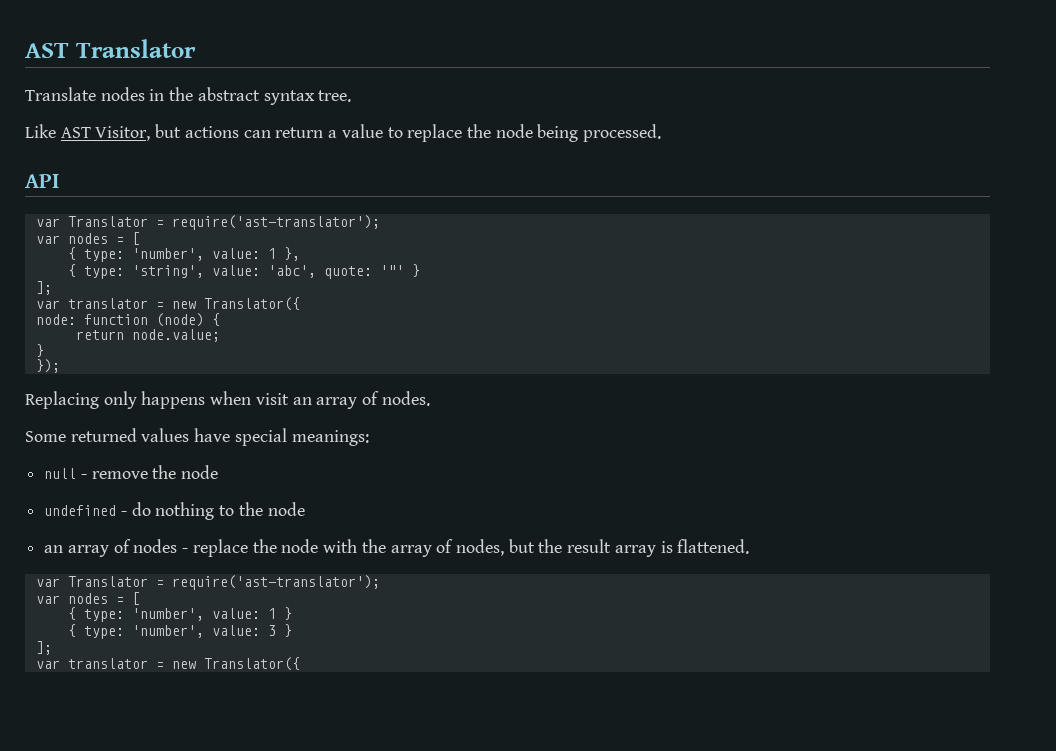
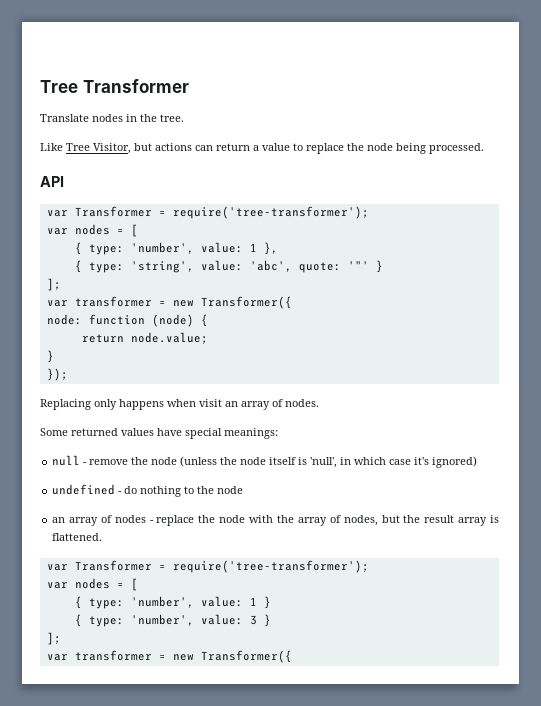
- AST Translator
+ Tree Transformer
- Translate nodes in the abstract syntax tree.
+ Translate nodes in the tree.
- Like AST Visitor, but actions can return a value to replace the node being processed.
+ Like Tree Visitor, but actions can return a value to replace the node being processed.
  API
- var Translator = require('ast-translator');
+ var Transformer = require('tree-transformer');
  { type: 'string', value: 'abc', quote: '"' }
  ];
- var translator = new Translator({
+ var transformer = new Transformer({
- null - remove the node
+ null - remove the node (unless the node itself is 'null', in which case it's ignored)
  an array of nodes - replace the node with the array of nodes, but the result array is flattened.
- var Translator = require('ast-translator');
+ var Transformer = require('tree-transformer');
  { type: 'number', value: 3 }
  ];
- var translator = new Translator({
+ var transformer = new Transformer({

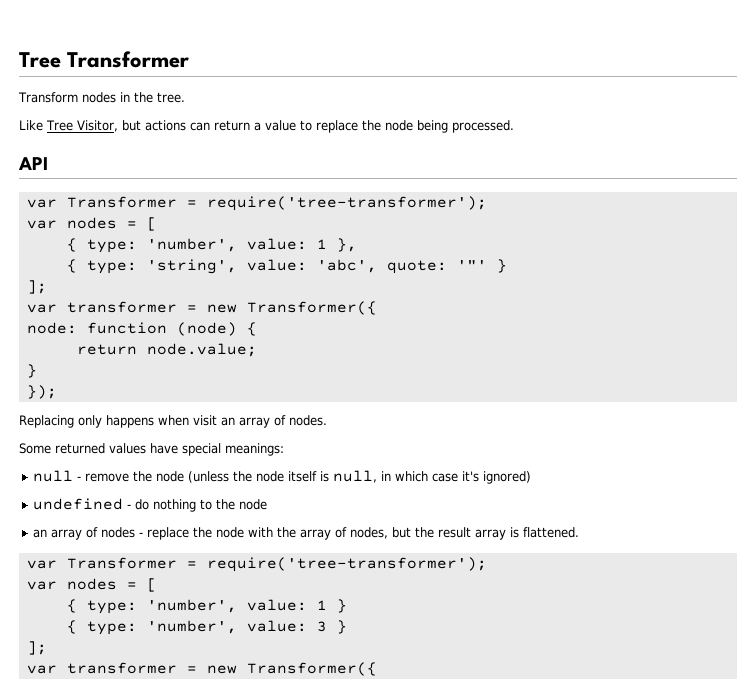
- Translate nodes in the tree.
+ Transform nodes in the tree.
- null - remove the node (unless the node itself is 'null', in which case it's ignored)
+ null - remove the node (unless the node itself is null, in which case it's ignored)

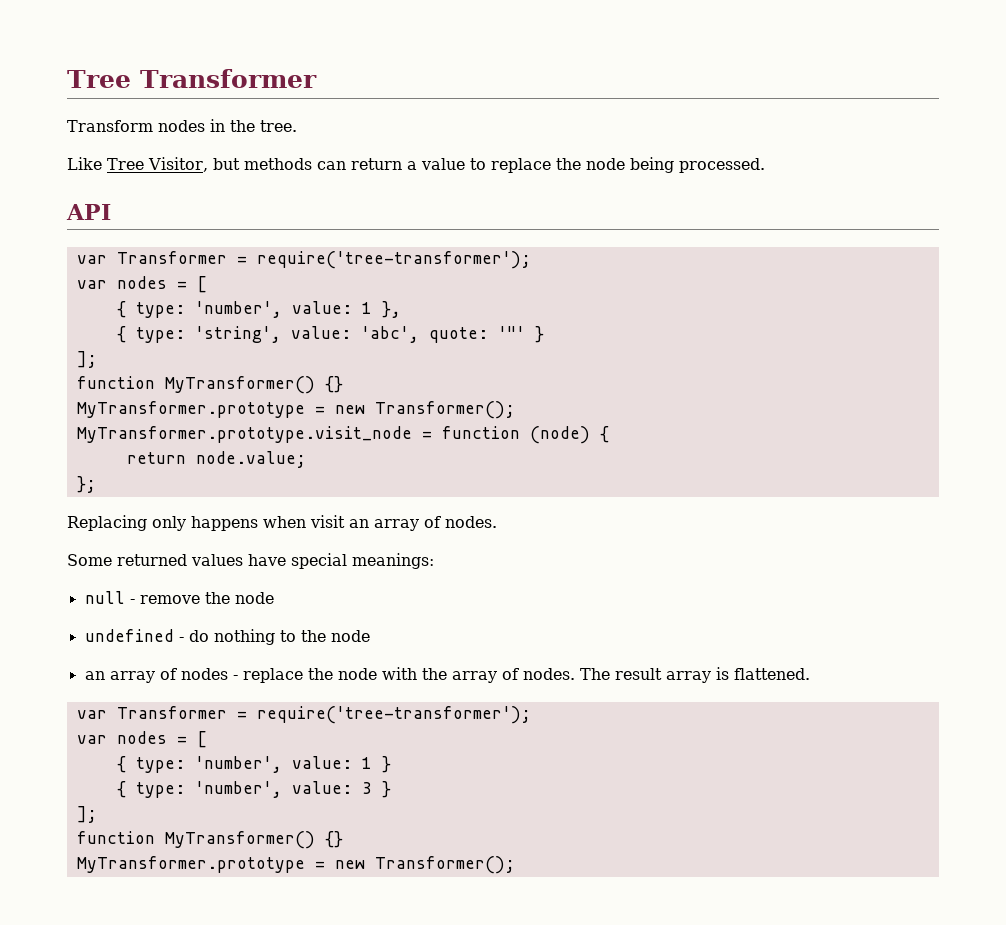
- Like Tree Visitor, but actions can return a value to replace the node being processed.
+ Like Tree Visitor, but methods can return a value to replace the node being processed.
  { type: 'string', value: 'abc', quote: '"' }
  ];
- var transformer = new Transformer({
- node: function (node) {
+ function MyTransformer() {}
+ MyTransformer.prototype = new Transformer();
+ MyTransformer.prototype.visit_node = function (node) {
  return node.value;
- }
- });
+ };
- null - remove the node (unless the node itself is null, in which case it's ignored)
+ null - remove the node
- an array of nodes - replace the node with the array of nodes, but the result array is flattened.
+ an array of nodes - replace the node with the array of nodes. The result array is flattened.
  { type: 'number', value: 3 }
  ];
- var transformer = new Transformer({
+ function MyTransformer() {}
+ MyTransformer.prototype = new Transformer();

